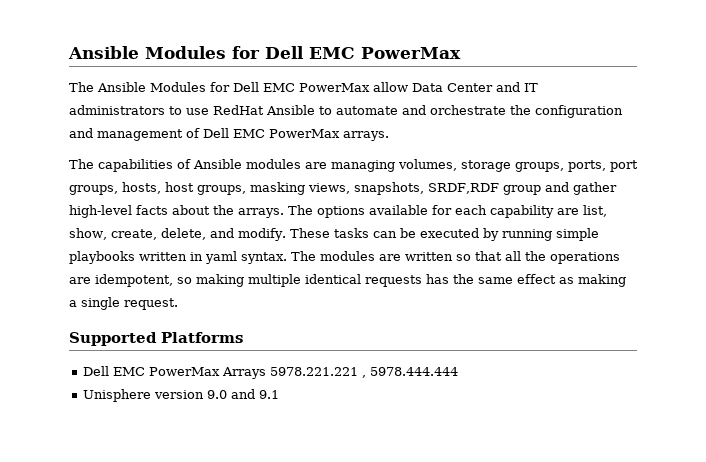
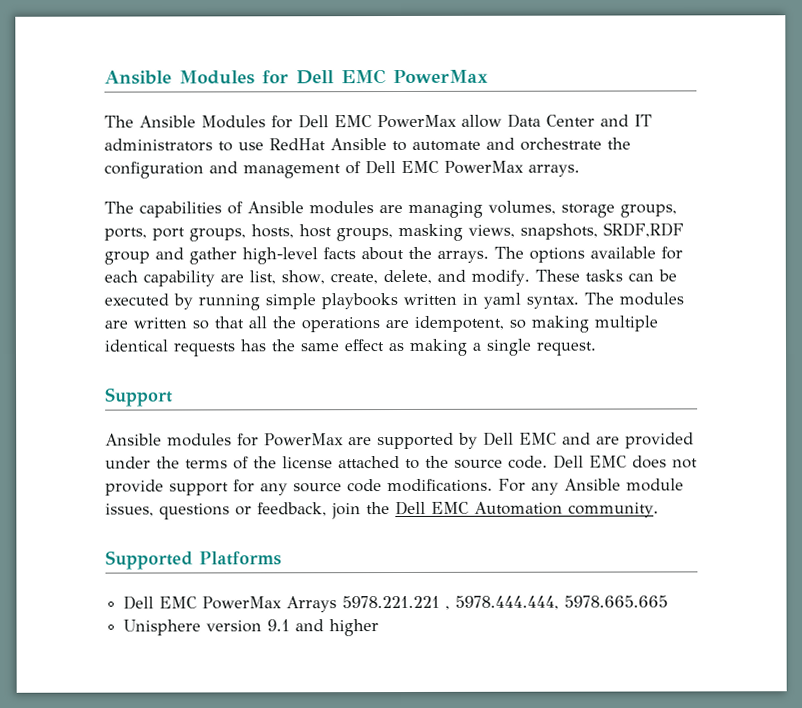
+ Support
+ Ansible modules for PowerMax are supported by Dell EMC and are provided under the terms of the license attached to the source code. Dell EMC does not provide support for any source code modifications. For any Ansible module issues, questions or feedback, join the Dell EMC Automation community.
- Dell EMC PowerMax Arrays 5978.221.221 , 5978.444.444
+ Dell EMC PowerMax Arrays 5978.221.221 , 5978.444.444, 5978.665.665
- Unisphere version 9.0 and 9.1
+ Unisphere version 9.1 and higher

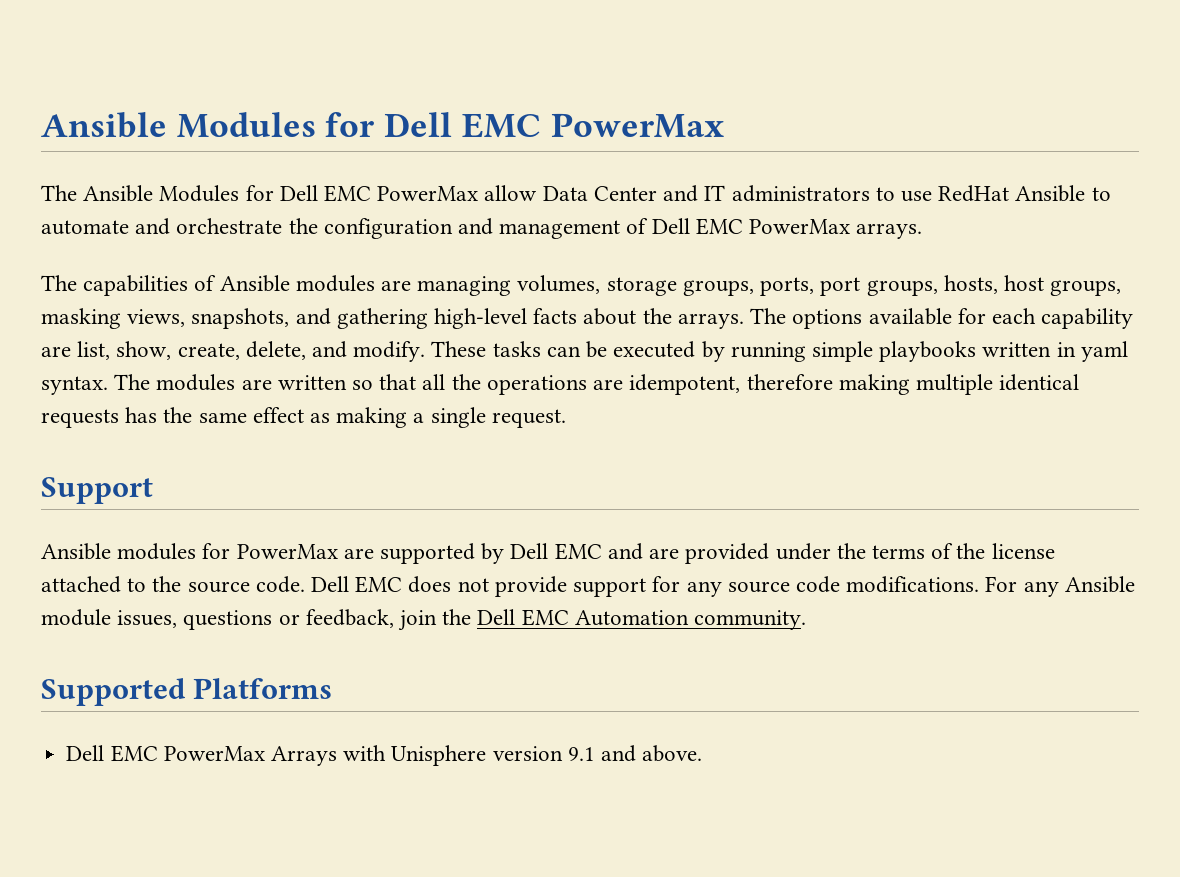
- The capabilities of Ansible modules are managing volumes, storage groups, ports, port groups, hosts, host groups, masking views, snapshots, SRDF,RDF group and gather high-level facts about the arrays.
+ The capabilities of Ansible modules are managing volumes, storage groups, ports, port groups, hosts, host groups, masking views, snapshots, and gathering high-level facts about the arrays.
- The modules are written so that all the operations are idempotent, so making multiple identical requests has the same effect as making a single request.
+ The modules are written so that all the operations are idempotent, therefore making multiple identical requests has the same effect as making a single request.
- Dell EMC PowerMax Arrays 5978.221.221 , 5978.444.444, 5978.665.665
- Unisphere version 9.1 and higher
+ Dell EMC PowerMax Arrays with Unisphere version 9.1 and above.

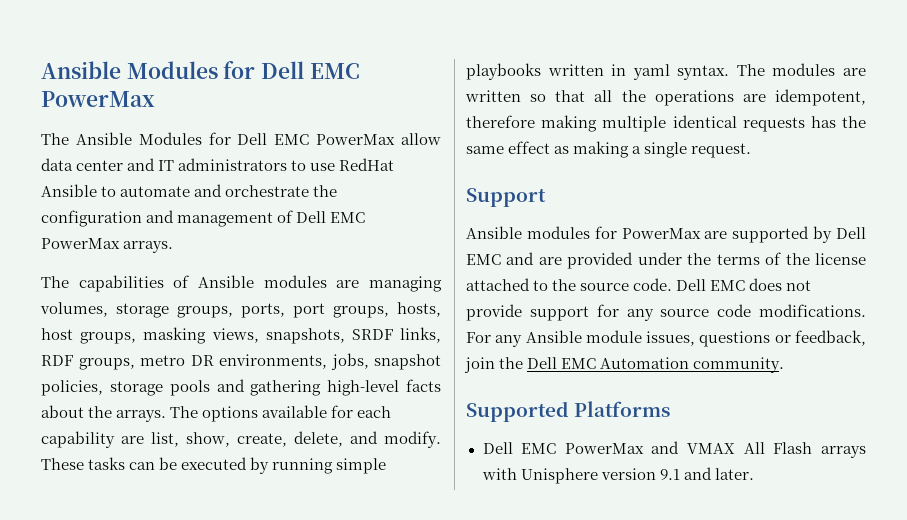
- The Ansible Modules for Dell EMC PowerMax allow Data Center and IT administrators to use RedHat Ansible to automate and orchestrate the configuration and management of Dell EMC PowerMax arrays.
+ The Ansible Modules for Dell EMC PowerMax allow data center and IT administrators to use RedHat Ansible to automate and orchestrate the configuration and management of Dell EMC PowerMax arrays.
- The capabilities of Ansible modules are managing volumes, storage groups, ports, port groups, hosts, host groups, masking views, snapshots, and gathering high-level facts about the arrays.
+ The capabilities of Ansible modules are managing volumes, storage groups, ports, port groups, hosts, host groups, masking views, snapshots, SRDF links, RDF groups, metro DR environments, jobs, snapshot policies, storage pools and gathering high-level facts about the arrays.
- Dell EMC PowerMax Arrays with Unisphere version 9.1 and above.
+ Dell EMC PowerMax and VMAX All Flash arrays with Unisphere version 9.1 and later.

